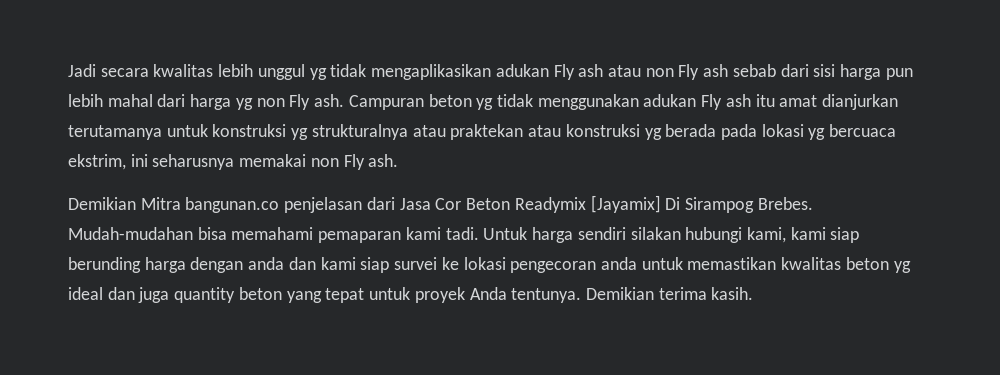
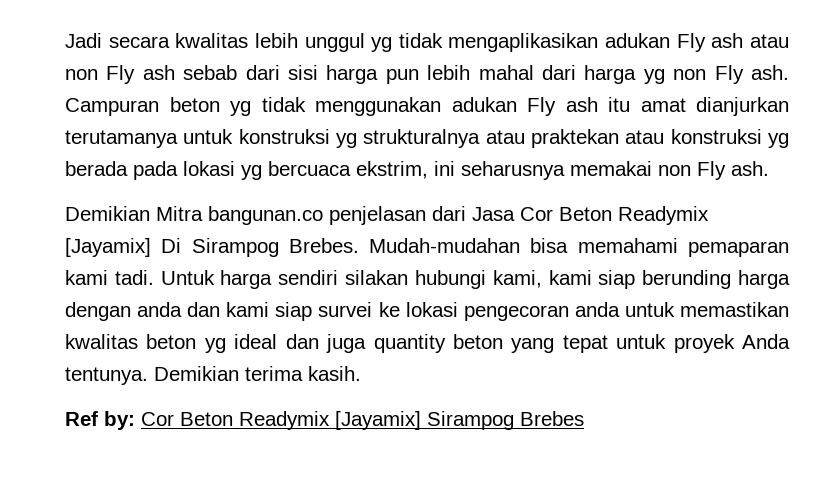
+ Ref by: Cor Beton Readymix [Jayamix] Sirampog Brebes

